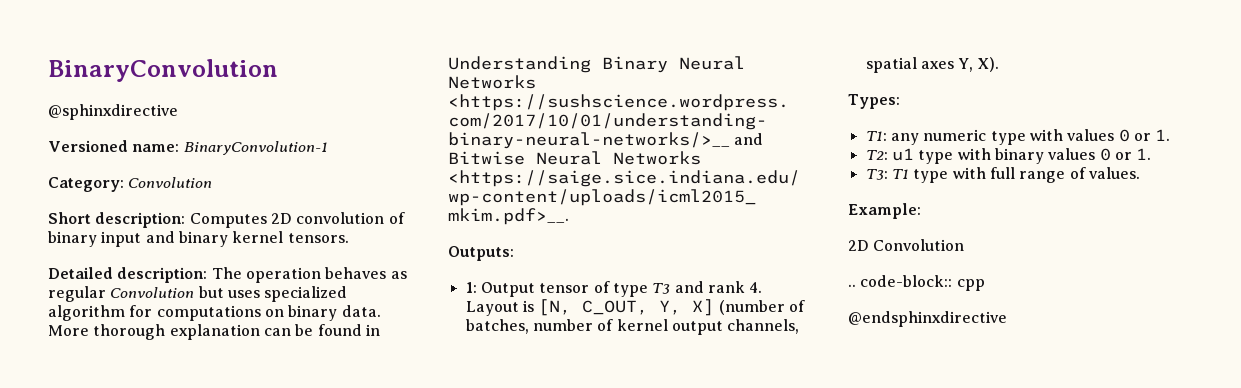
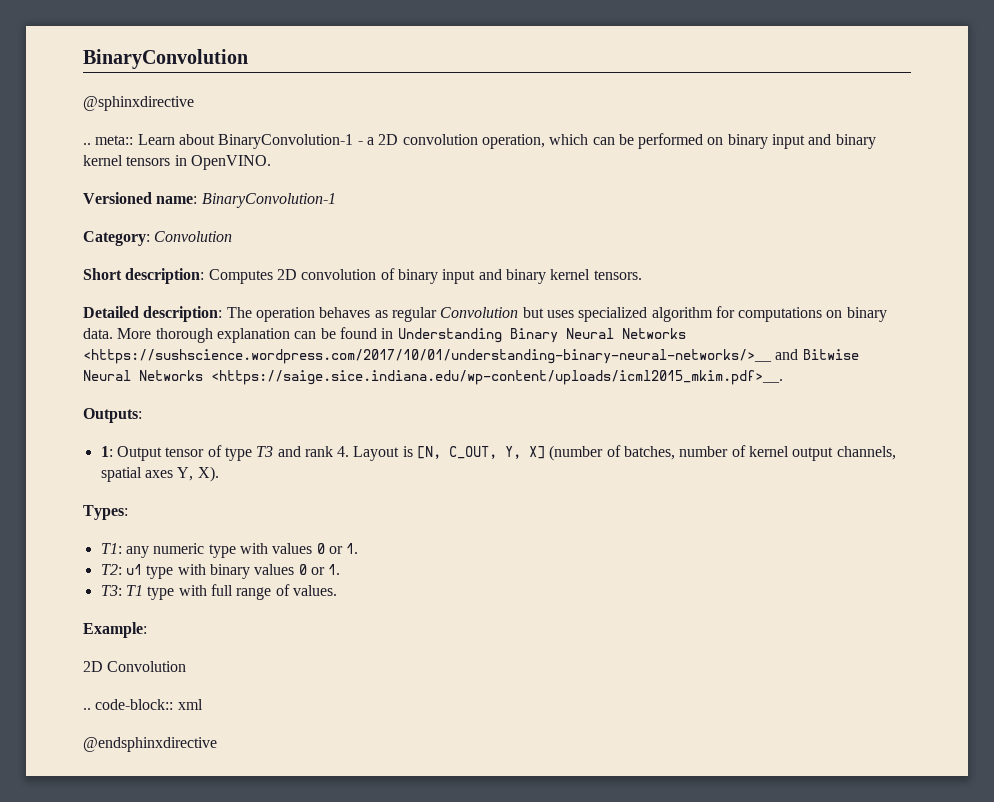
+ .. meta:: Learn about BinaryConvolution-1 - a 2D convolution operation, which can be performed on binary input and binary kernel tensors in OpenVINO.
- .. code-block:: cpp
+ .. code-block:: xml

